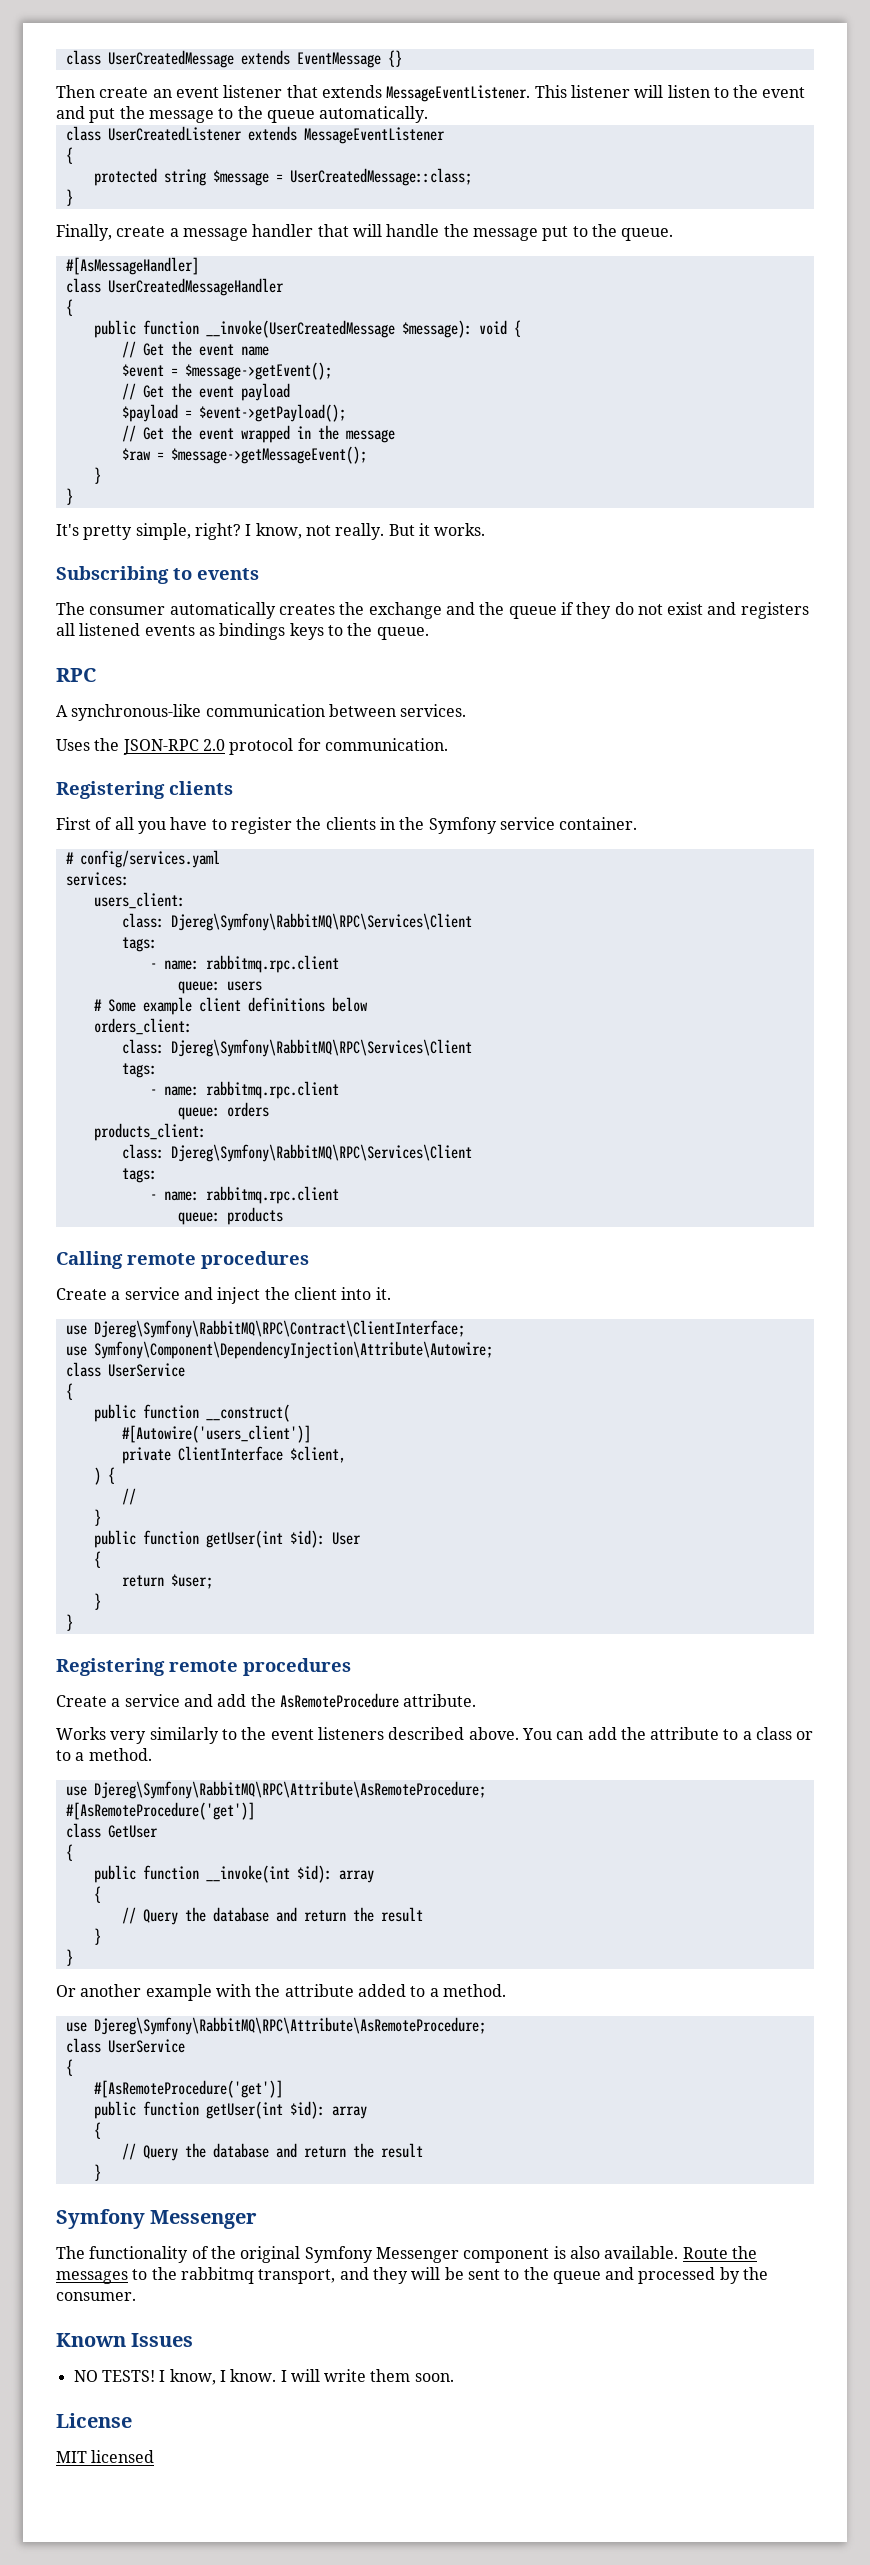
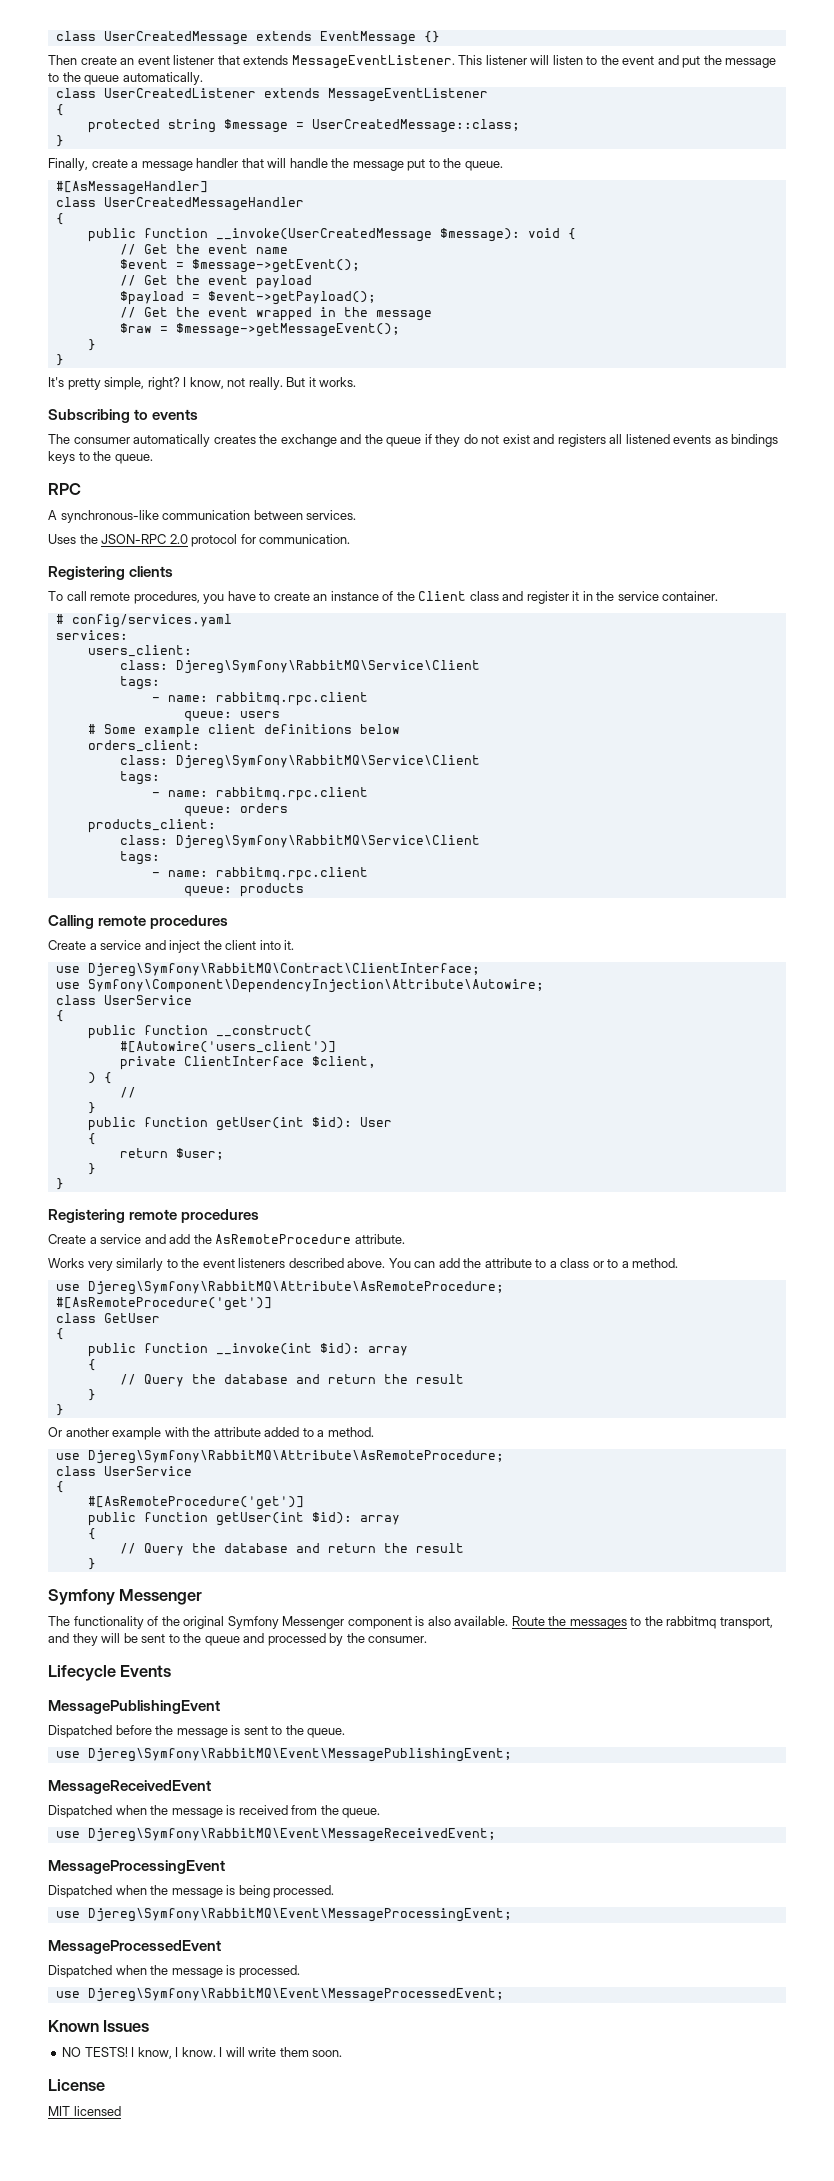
- First of all you have to register the clients in the Symfony service container.
+ To call remote procedures, you have to create an instance of the Client class and register it in the service container.
  users_client:
- class: Djereg\Symfony\RabbitMQ\RPC\Services\Client
+ class: Djereg\Symfony\RabbitMQ\Service\Client
  orders_client:
- class: Djereg\Symfony\RabbitMQ\RPC\Services\Client
+ class: Djereg\Symfony\RabbitMQ\Service\Client
  products_client:
- class: Djereg\Symfony\RabbitMQ\RPC\Services\Client
+ class: Djereg\Symfony\RabbitMQ\Service\Client
- use Djereg\Symfony\RabbitMQ\RPC\Contract\ClientInterface;
+ use Djereg\Symfony\RabbitMQ\Contract\ClientInterface;
  You can add the attribute to a class or to a method.
- use Djereg\Symfony\RabbitMQ\RPC\Attribute\AsRemoteProcedure;
+ use Djereg\Symfony\RabbitMQ\Attribute\AsRemoteProcedure;
  Or another example with the attribute added to a method.
- use Djereg\Symfony\RabbitMQ\RPC\Attribute\AsRemoteProcedure;
+ use Djereg\Symfony\RabbitMQ\Attribute\AsRemoteProcedure;
+ Lifecycle Events
+ MessagePublishingEvent
+ Dispatched before the message is sent to the queue.
+ use Djereg\Symfony\RabbitMQ\Event\MessagePublishingEvent;
+ MessageReceivedEvent
+ Dispatched when the message is received from the queue.
+ use Djereg\Symfony\RabbitMQ\Event\MessageReceivedEvent;
+ MessageProcessingEvent
+ Dispatched when the message is being processed.
+ use Djereg\Symfony\RabbitMQ\Event\MessageProcessingEvent;
+ MessageProcessedEvent
+ Dispatched when the message is processed.
+ use Djereg\Symfony\RabbitMQ\Event\MessageProcessedEvent;

